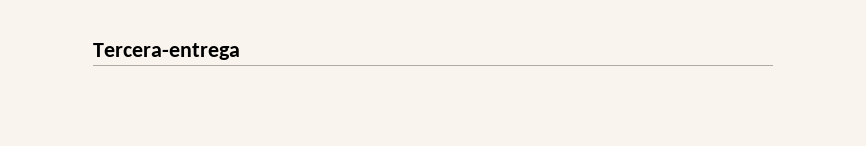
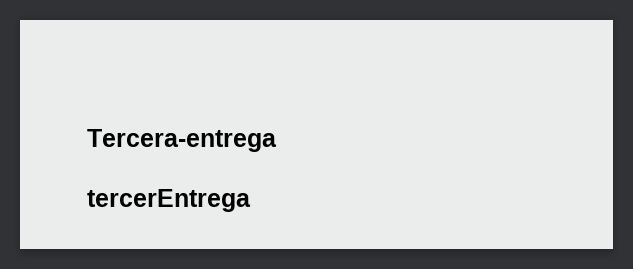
+ tercerEntrega

